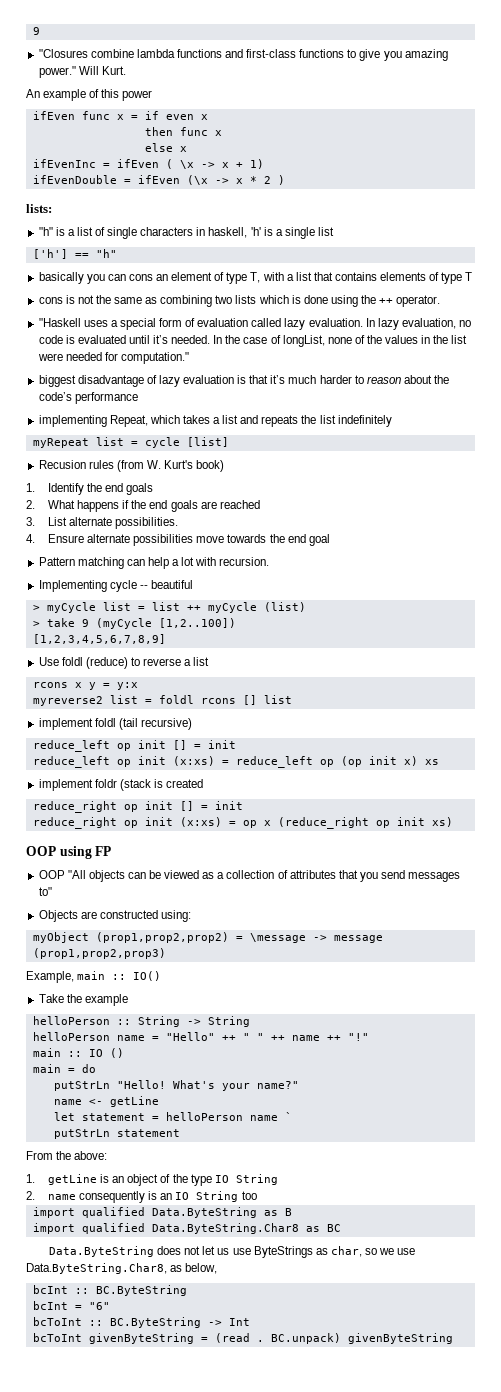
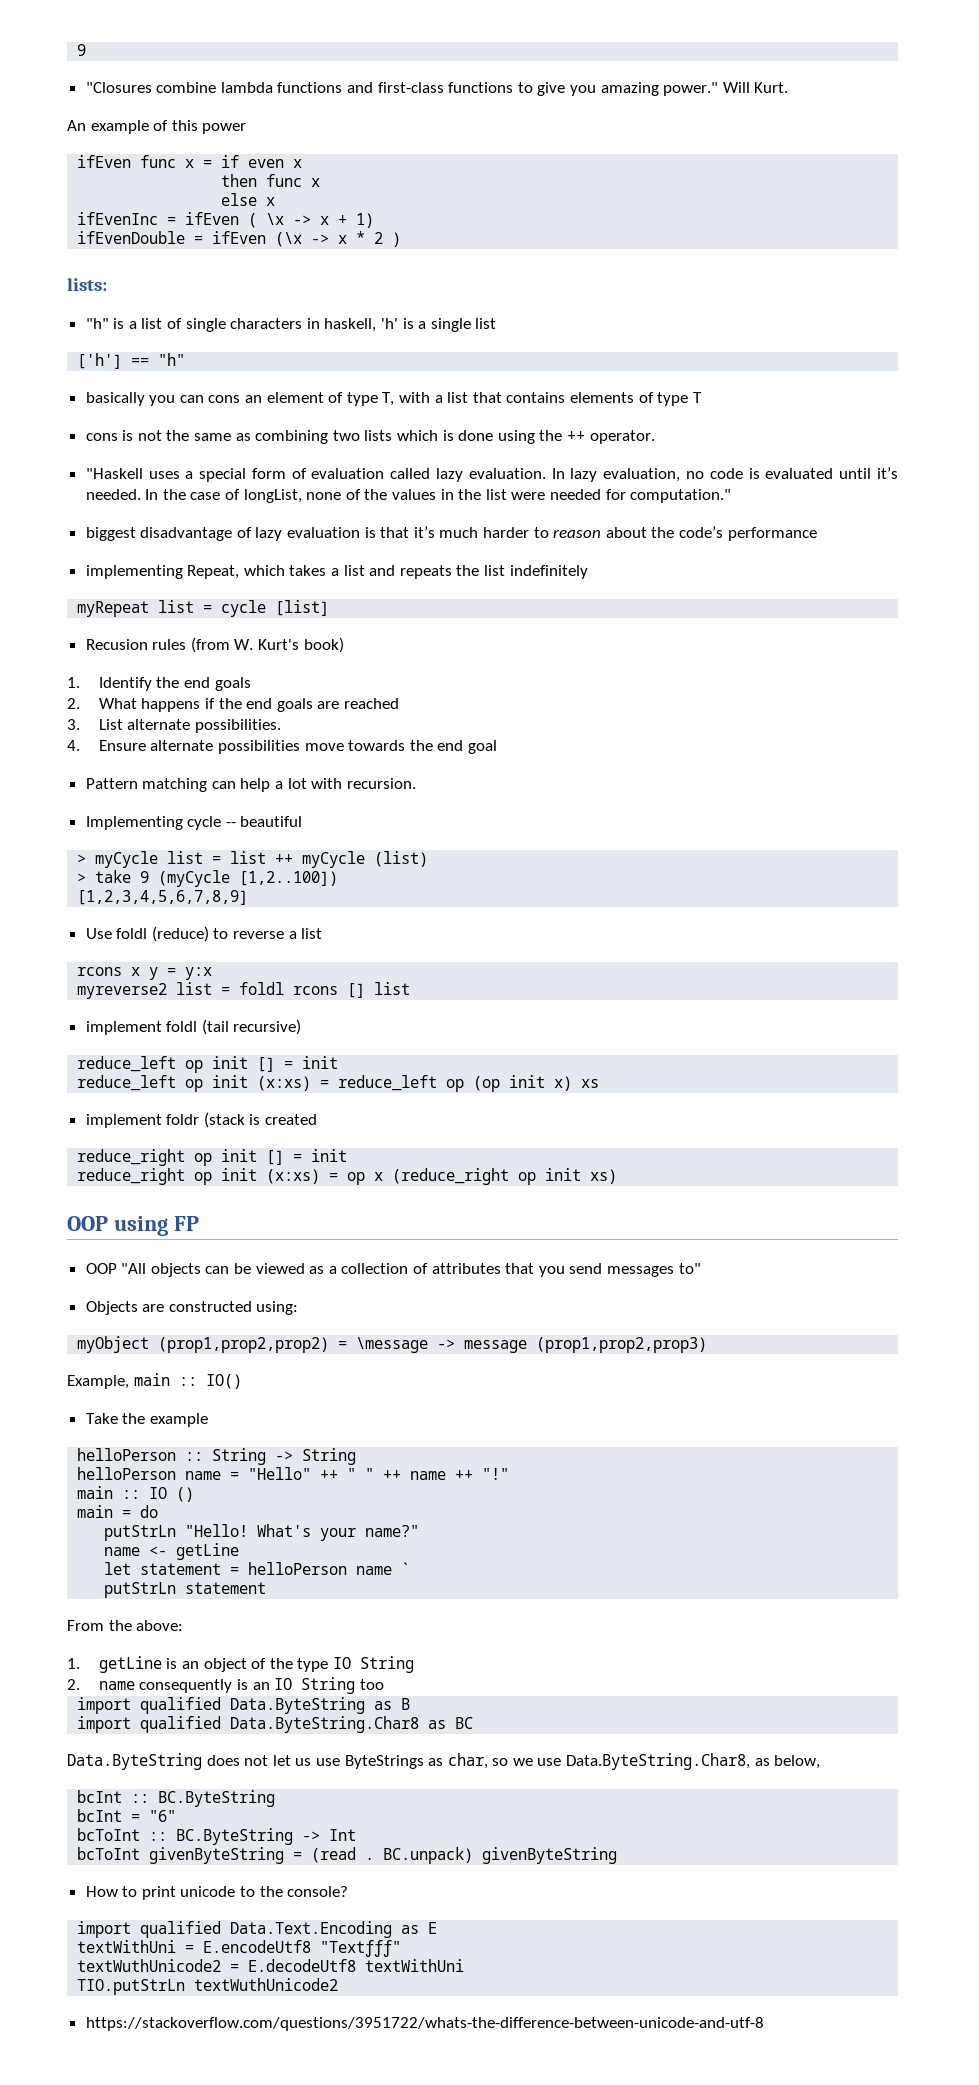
+ How to print unicode to the console?
+ import qualified Data.Text.Encoding as E
+ textWithUni = E.encodeUtf8 "Textƒƒƒ"
+ textWuthUnicode2 = E.decodeUtf8 textWithUni
+ TIO.putStrLn textWuthUnicode2
+ https://stackoverflow.com/questions/3951722/whats-the-difference-between-unicode-and-utf-8

